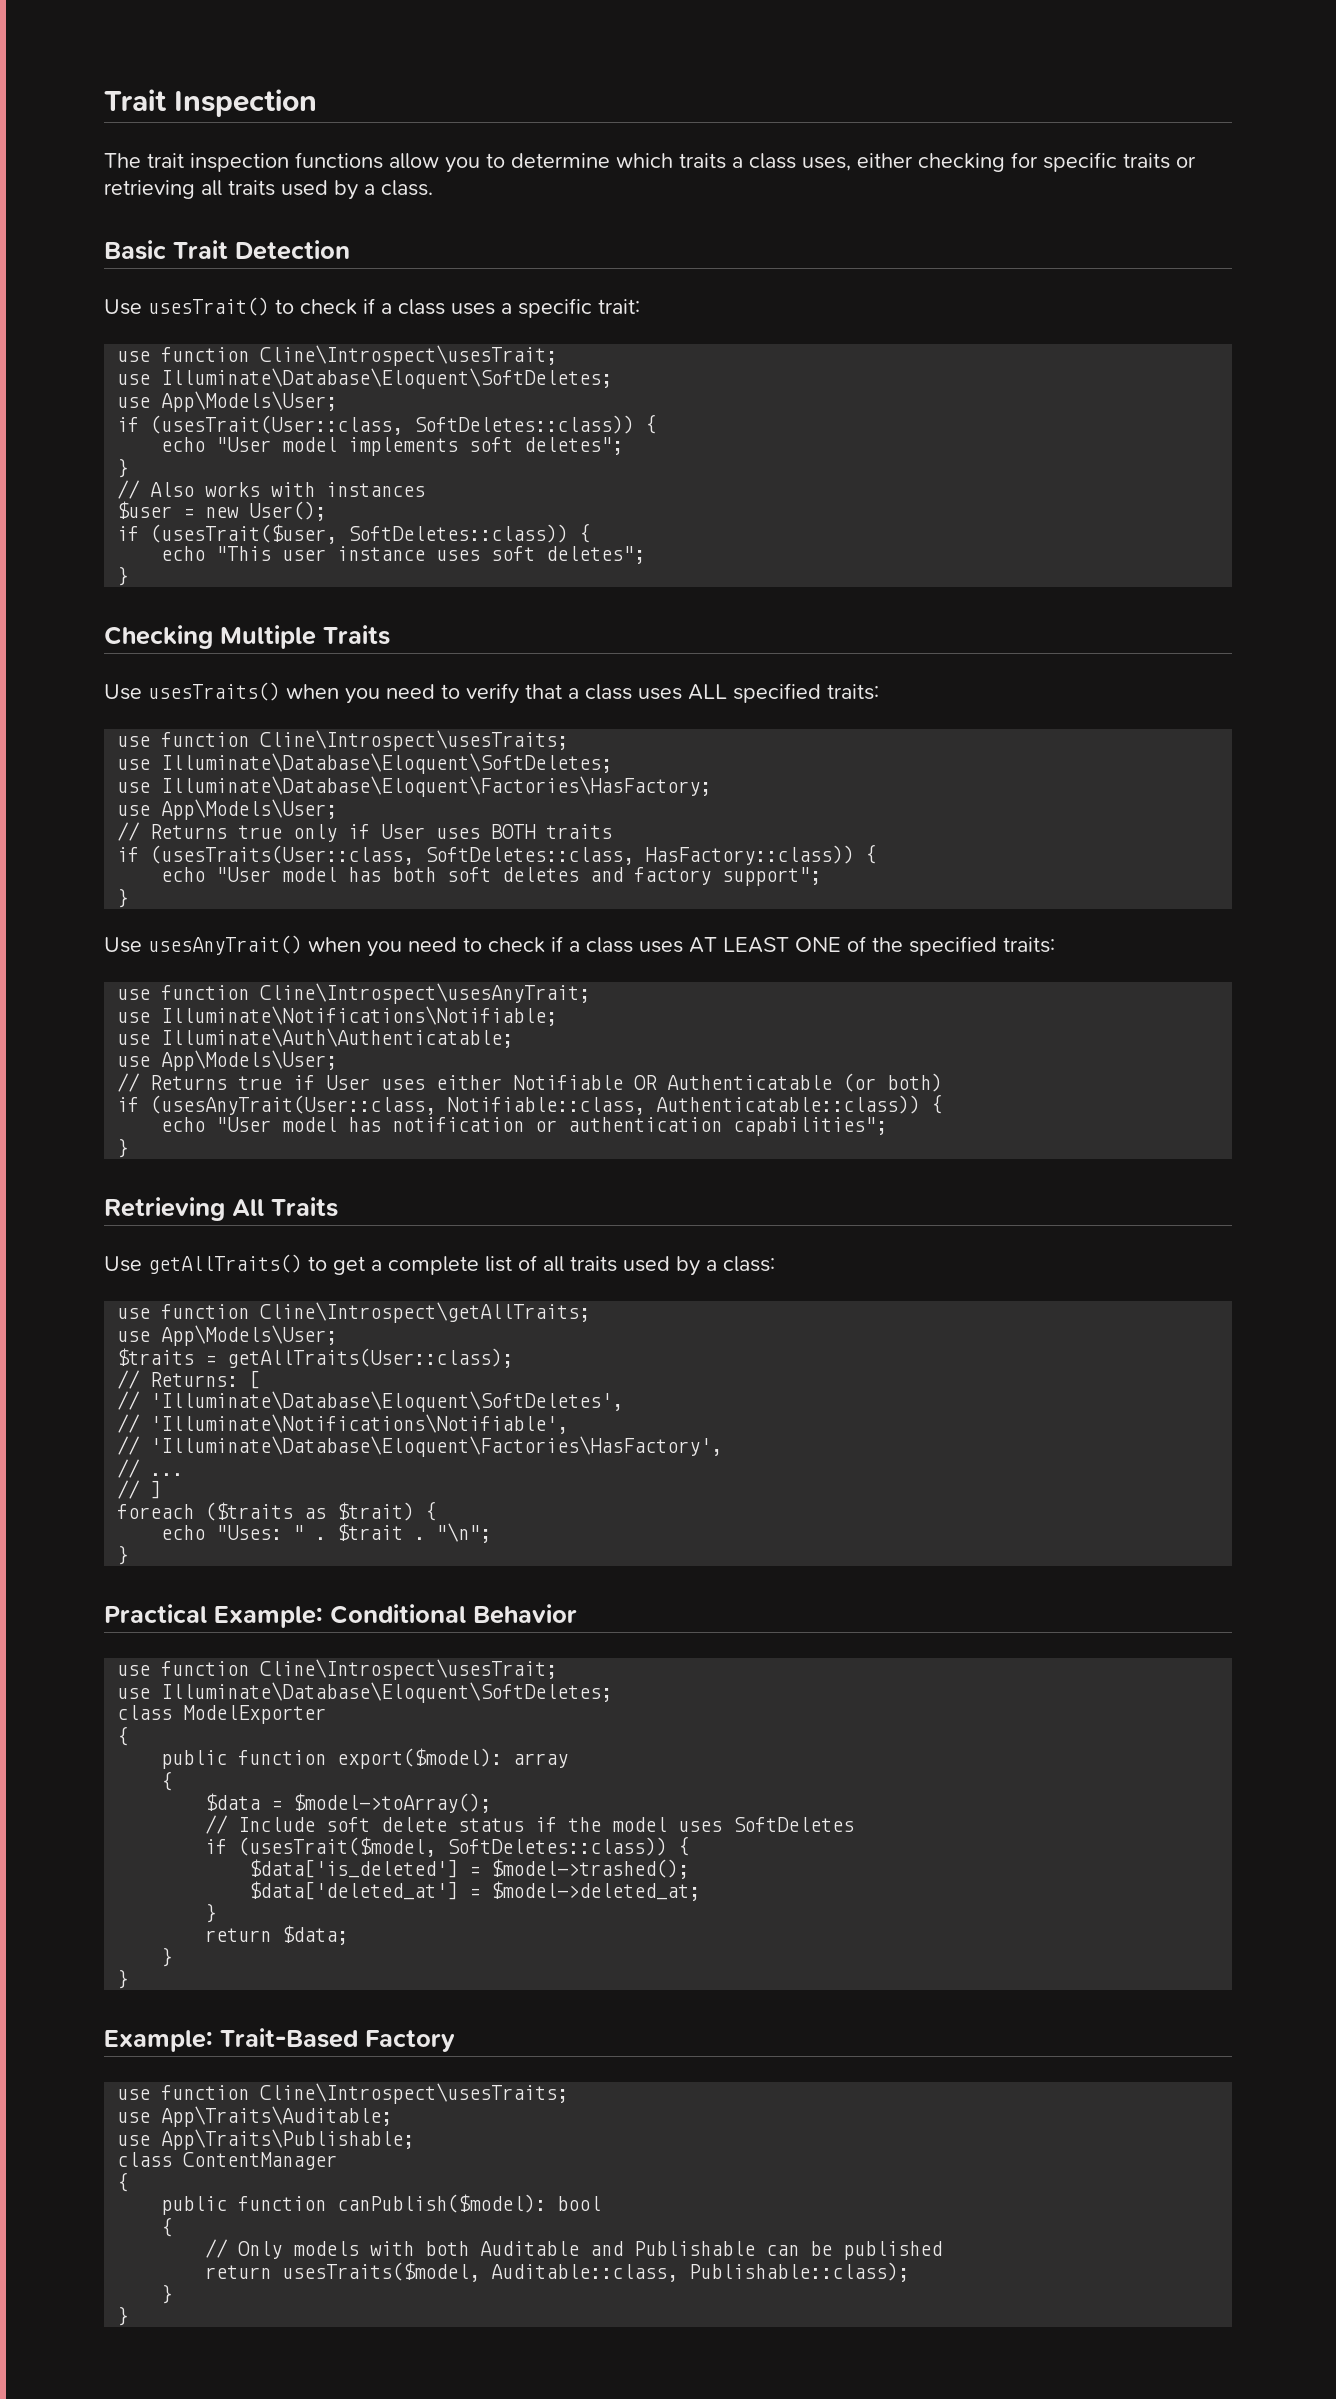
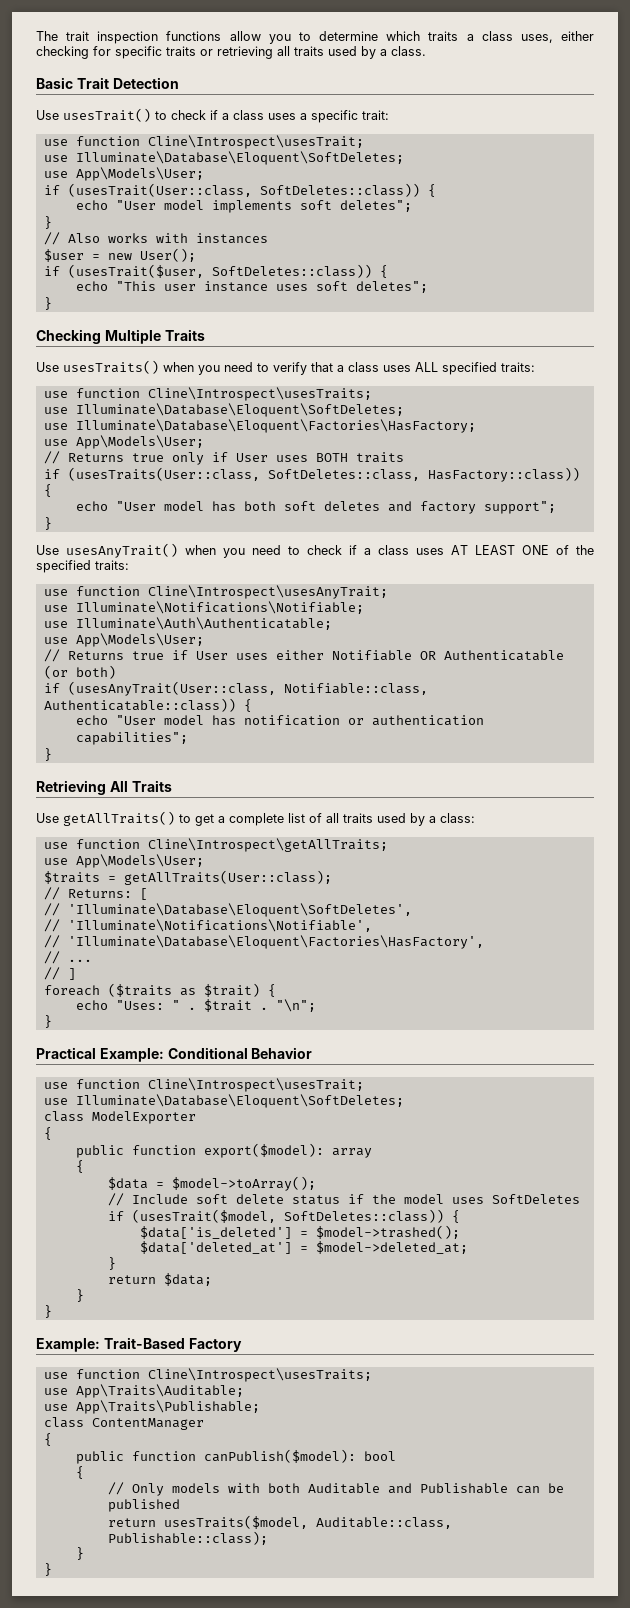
- Trait Inspection

